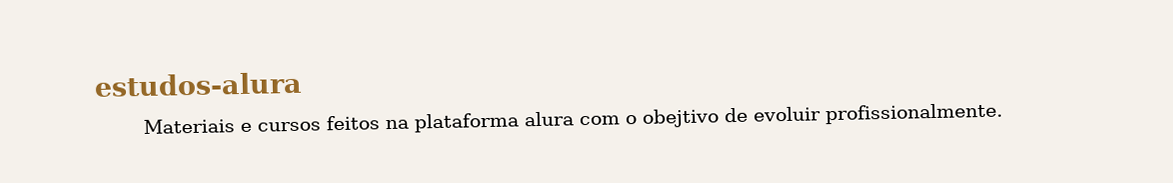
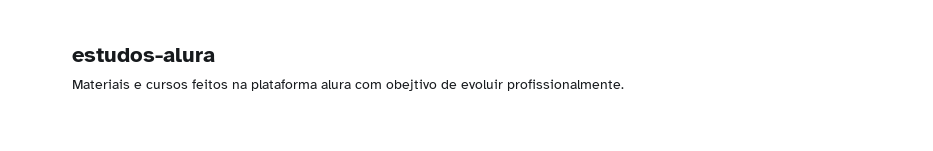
- Materiais e cursos feitos na plataforma alura com o obejtivo de evoluir profissionalmente.
+ Materiais e cursos feitos na plataforma alura com obejtivo de evoluir profissionalmente.

